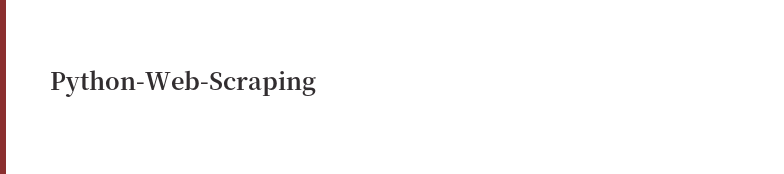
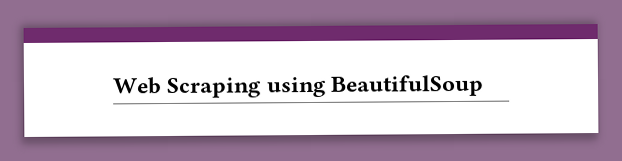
- Python-Web-Scraping
+ Web Scraping using BeautifulSoup

